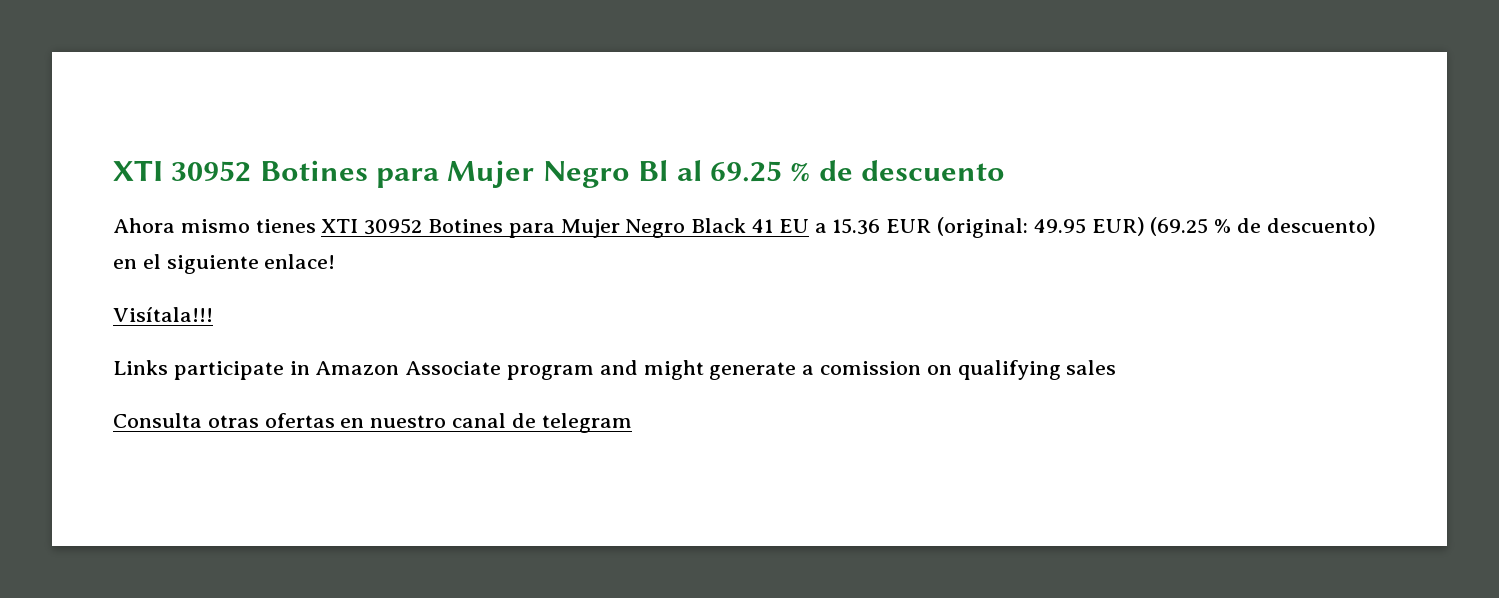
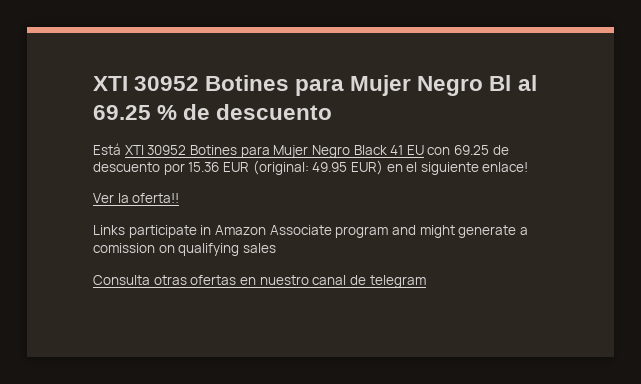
- Ahora mismo tienes XTI 30952 Botines para Mujer Negro Black 41 EU a 15.36 EUR (original: 49.95 EUR) (69.25 % de descuento) en el siguiente enlace!
+ Está XTI 30952 Botines para Mujer Negro Black 41 EU con 69.25 de descuento por 15.36 EUR (original: 49.95 EUR) en el siguiente enlace!
- Visítala!!!
+ Ver la oferta!!

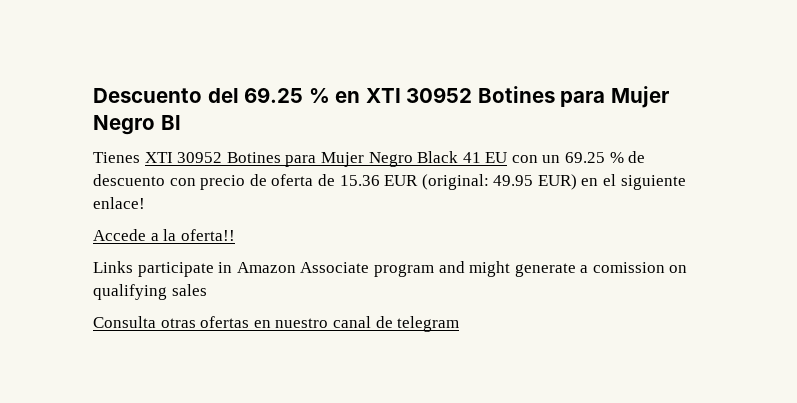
- XTI 30952 Botines para Mujer Negro Bl al 69.25 % de descuento
- Está XTI 30952 Botines para Mujer Negro Black 41 EU con 69.25 de descuento por 15.36 EUR (original: 49.95 EUR) en el siguiente enlace!
+ Descuento del 69.25 % en XTI 30952 Botines para Mujer Negro Bl
+ Tienes XTI 30952 Botines para Mujer Negro Black 41 EU con un 69.25 % de descuento con precio de oferta de 15.36 EUR (original: 49.95 EUR) en el siguiente enlace!
- Ver la oferta!!
+ Accede a la oferta!!

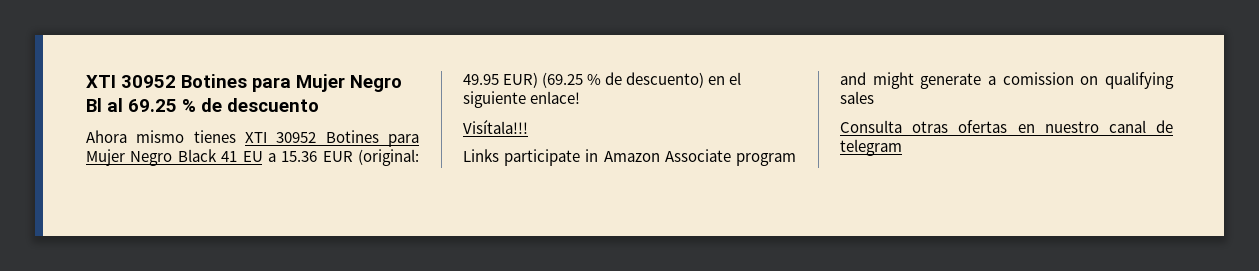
- Descuento del 69.25 % en XTI 30952 Botines para Mujer Negro Bl
- Tienes XTI 30952 Botines para Mujer Negro Black 41 EU con un 69.25 % de descuento con precio de oferta de 15.36 EUR (original: 49.95 EUR) en el siguiente enlace!
+ XTI 30952 Botines para Mujer Negro Bl al 69.25 % de descuento
+ Ahora mismo tienes XTI 30952 Botines para Mujer Negro Black 41 EU a 15.36 EUR (original: 49.95 EUR) (69.25 % de descuento) en el siguiente enlace!
- Accede a la oferta!!
+ Visítala!!!

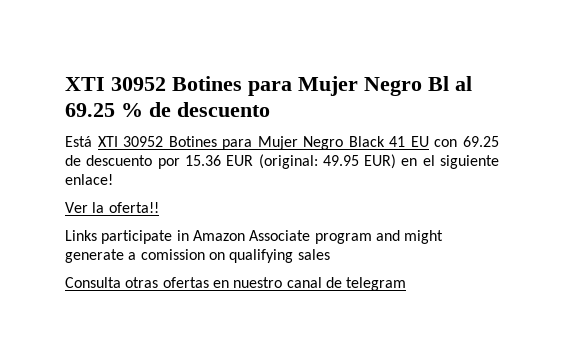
- Ahora mismo tienes XTI 30952 Botines para Mujer Negro Black 41 EU a 15.36 EUR (original: 49.95 EUR) (69.25 % de descuento) en el siguiente enlace!
+ Está XTI 30952 Botines para Mujer Negro Black 41 EU con 69.25 de descuento por 15.36 EUR (original: 49.95 EUR) en el siguiente enlace!
- Visítala!!!
+ Ver la oferta!!

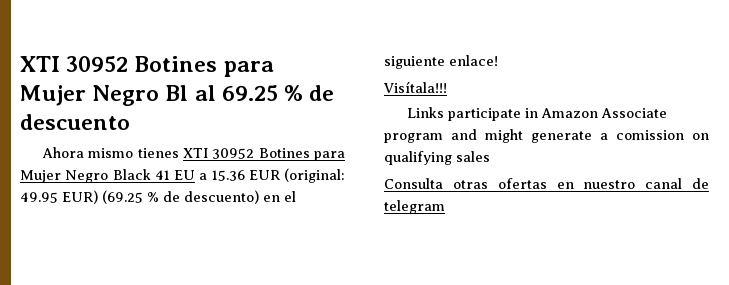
- Está XTI 30952 Botines para Mujer Negro Black 41 EU con 69.25 de descuento por 15.36 EUR (original: 49.95 EUR) en el siguiente enlace!
+ Ahora mismo tienes XTI 30952 Botines para Mujer Negro Black 41 EU a 15.36 EUR (original: 49.95 EUR) (69.25 % de descuento) en el siguiente enlace!
- Ver la oferta!!
+ Visítala!!!

